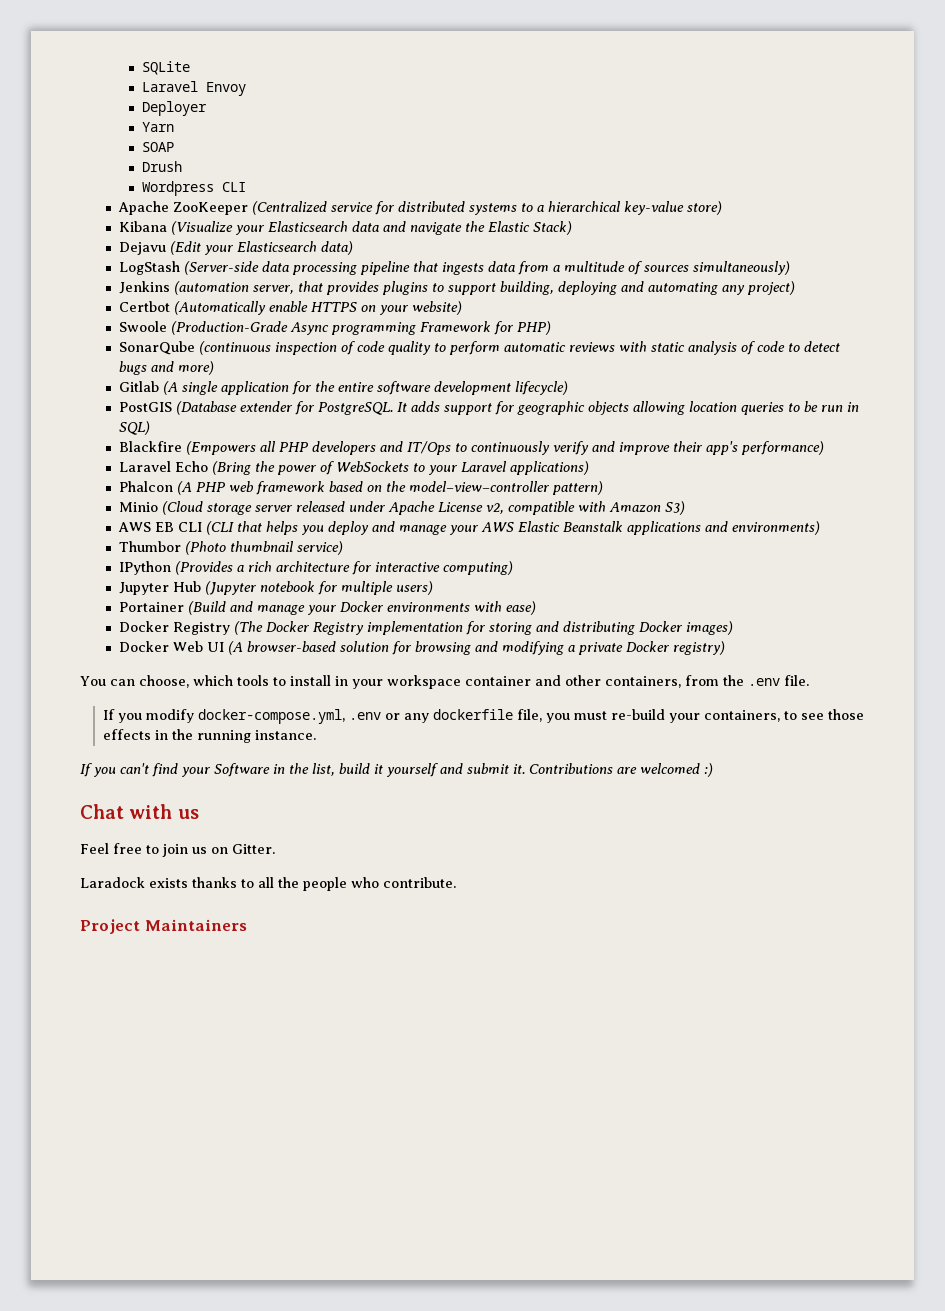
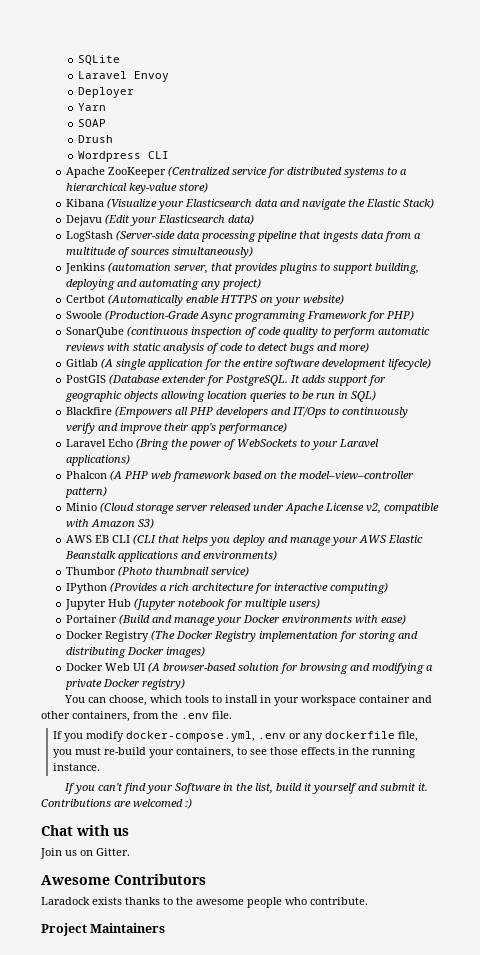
- Feel free to join us on Gitter.
+ Join us on Gitter.
+ Awesome Contributors
- Laradock exists thanks to all the people who contribute.
+ Laradock exists thanks to the awesome people who contribute.

